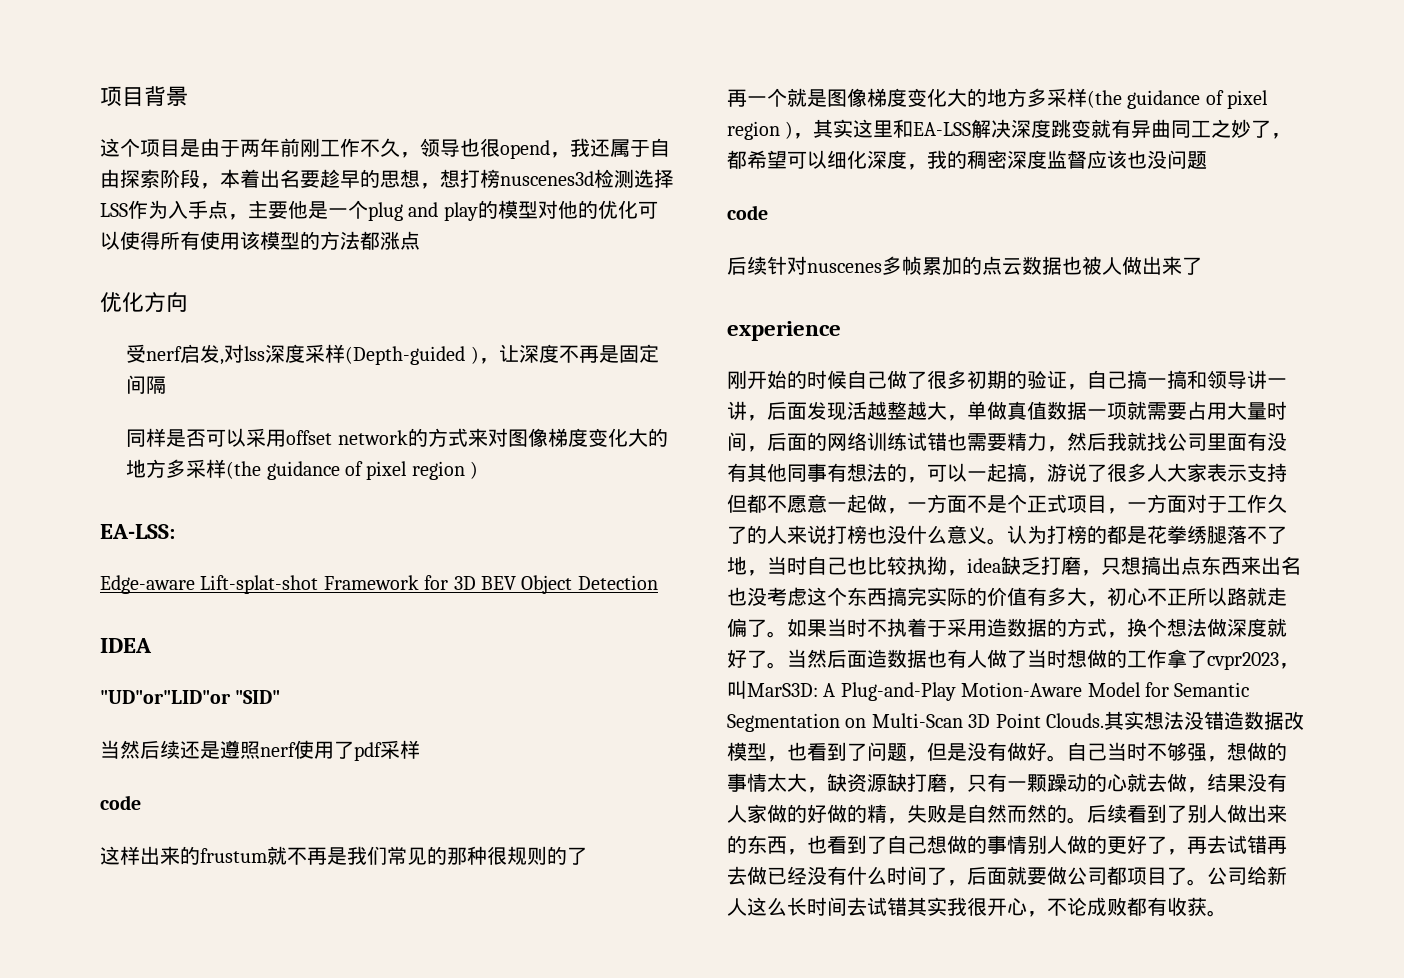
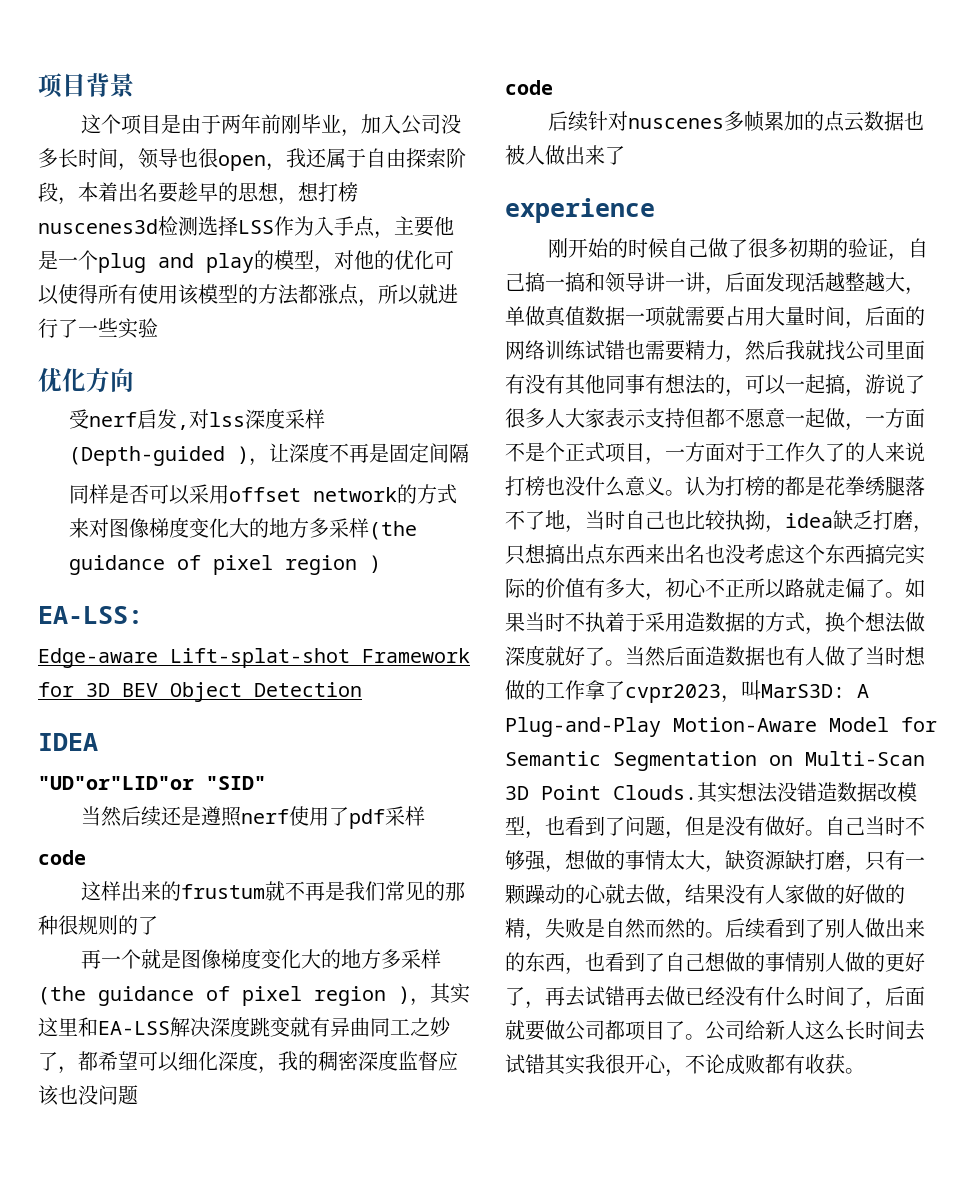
- 这个项目是由于两年前刚工作不久，领导也很opend，我还属于自由探索阶段，本着出名要趁早的思想，想打榜nuscenes3d检测选择LSS作为入手点，主要他是一个plug and play的模型对他的优化可以使得所有使用该模型的方法都涨点
+ 这个项目是由于两年前刚毕业，加入公司没多长时间，领导也很open，我还属于自由探索阶段，本着出名要趁早的思想，想打榜nuscenes3d检测选择LSS作为入手点，主要他是一个plug and play的模型，对他的优化可以使得所有使用该模型的方法都涨点，所以就进行了一些实验

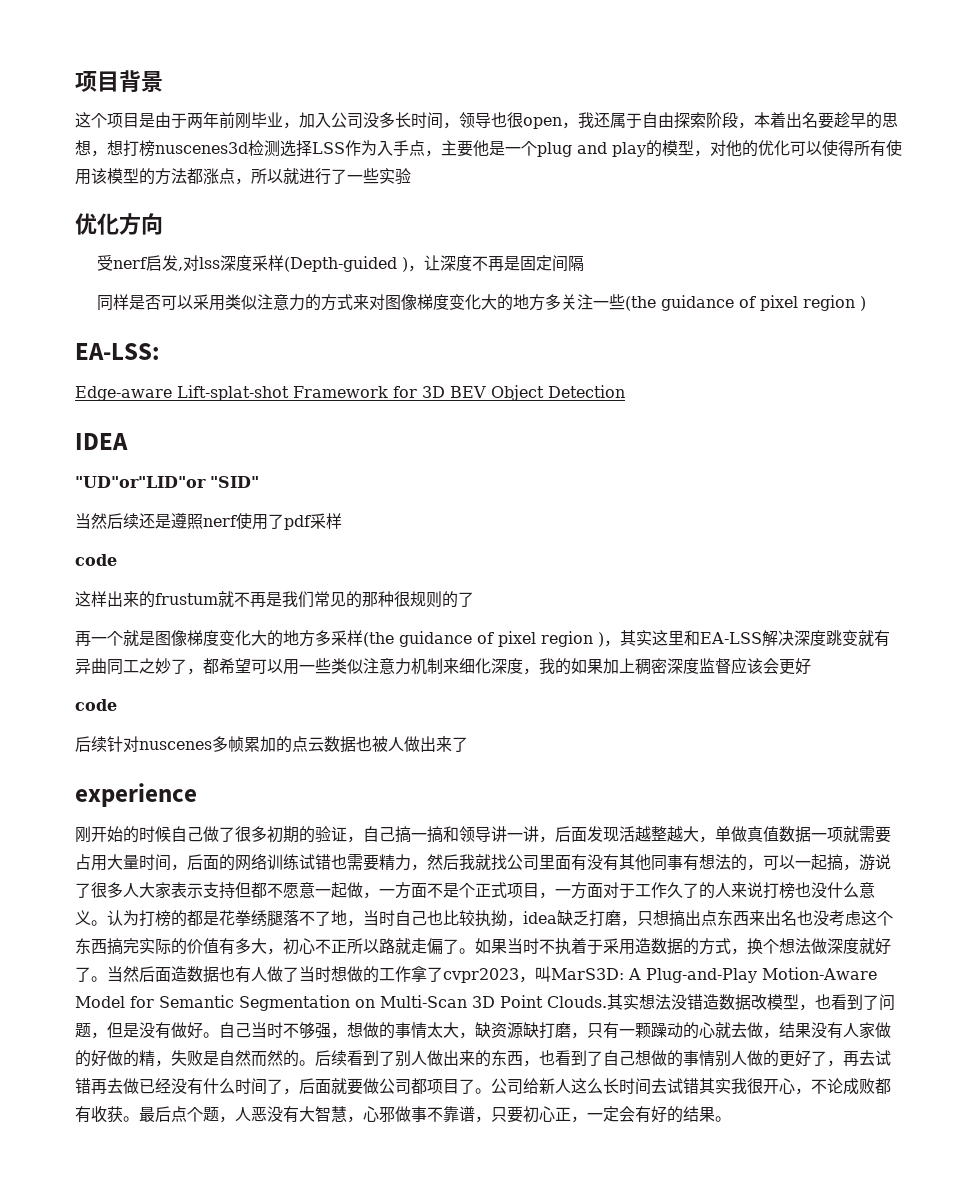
- 同样是否可以采用offset network的方式来对图像梯度变化大的地方多采样(the guidance of pixel region )
+ 同样是否可以采用类似注意力的方式来对图像梯度变化大的地方多关注一些(the guidance of pixel region )
- 再一个就是图像梯度变化大的地方多采样(the guidance of pixel region )，其实这里和EA-LSS解决深度跳变就有异曲同工之妙了，都希望可以细化深度，我的稠密深度监督应该也没问题
+ 再一个就是图像梯度变化大的地方多采样(the guidance of pixel region )，其实这里和EA-LSS解决深度跳变就有异曲同工之妙了，都希望可以用一些类似注意力机制来细化深度，我的如果加上稠密深度监督应该会更好
+ 最后点个题，人恶没有大智慧，心邪做事不靠谱，只要初心正，一定会有好的结果。

